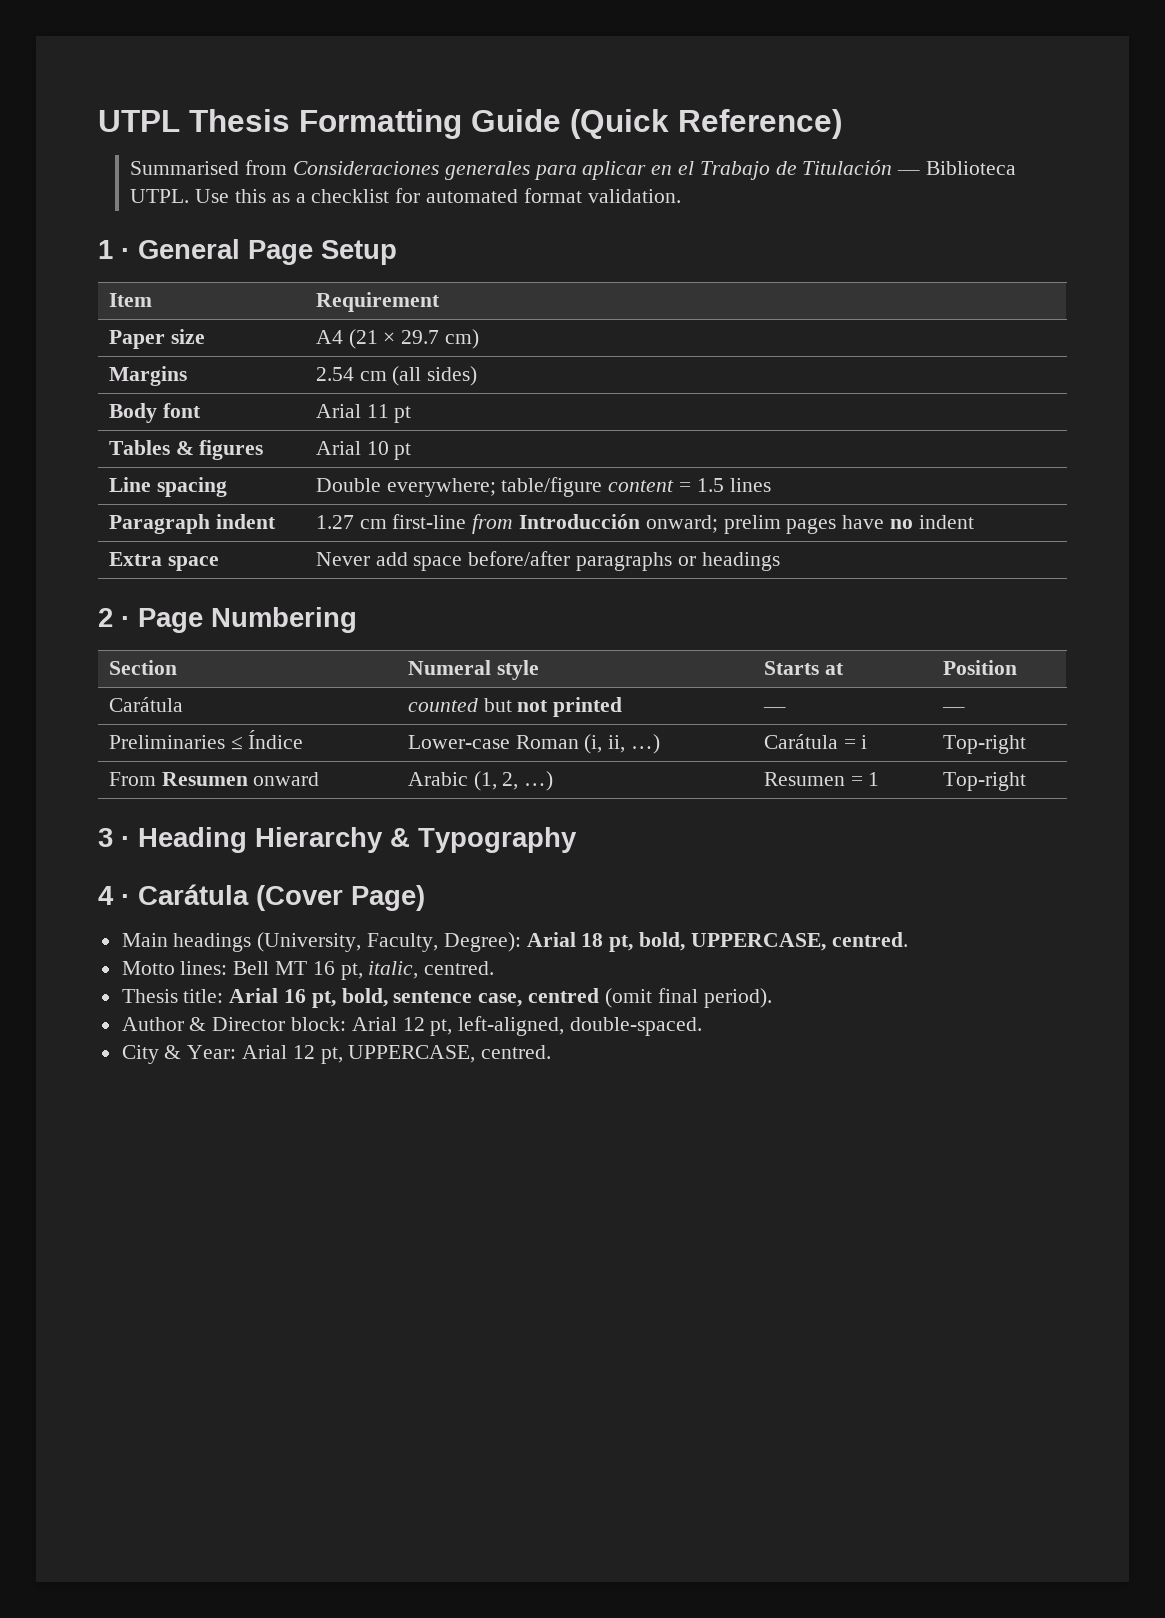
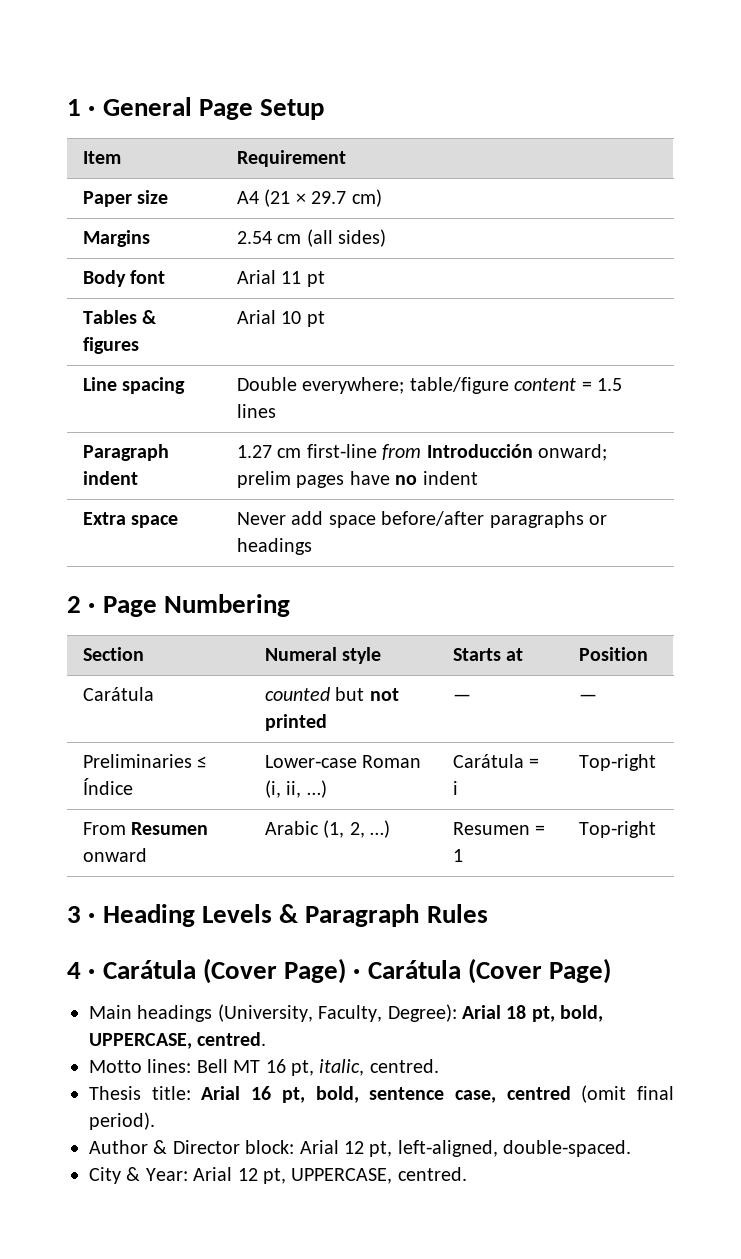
- UTPL Thesis Formatting Guide (Quick Reference)
- Summarised from Consideraciones generales para aplicar en el Trabajo de Titulación — Biblioteca UTPL. Use this as a checklist for automated format validation.
- 3 · Heading Hierarchy & Typography
+ 3 · Heading Levels & Paragraph Rules
- 4 · Carátula (Cover Page)
+ 4 · Carátula (Cover Page) · Carátula (Cover Page)

